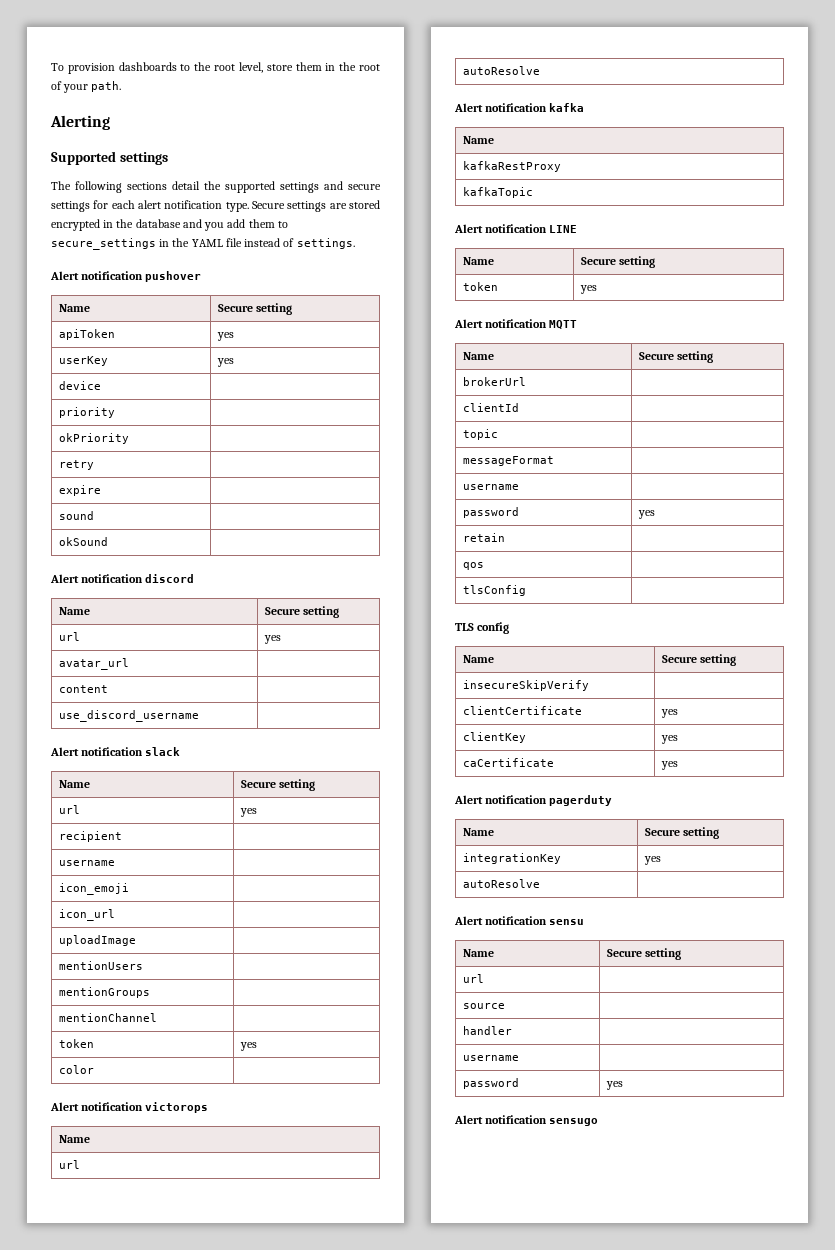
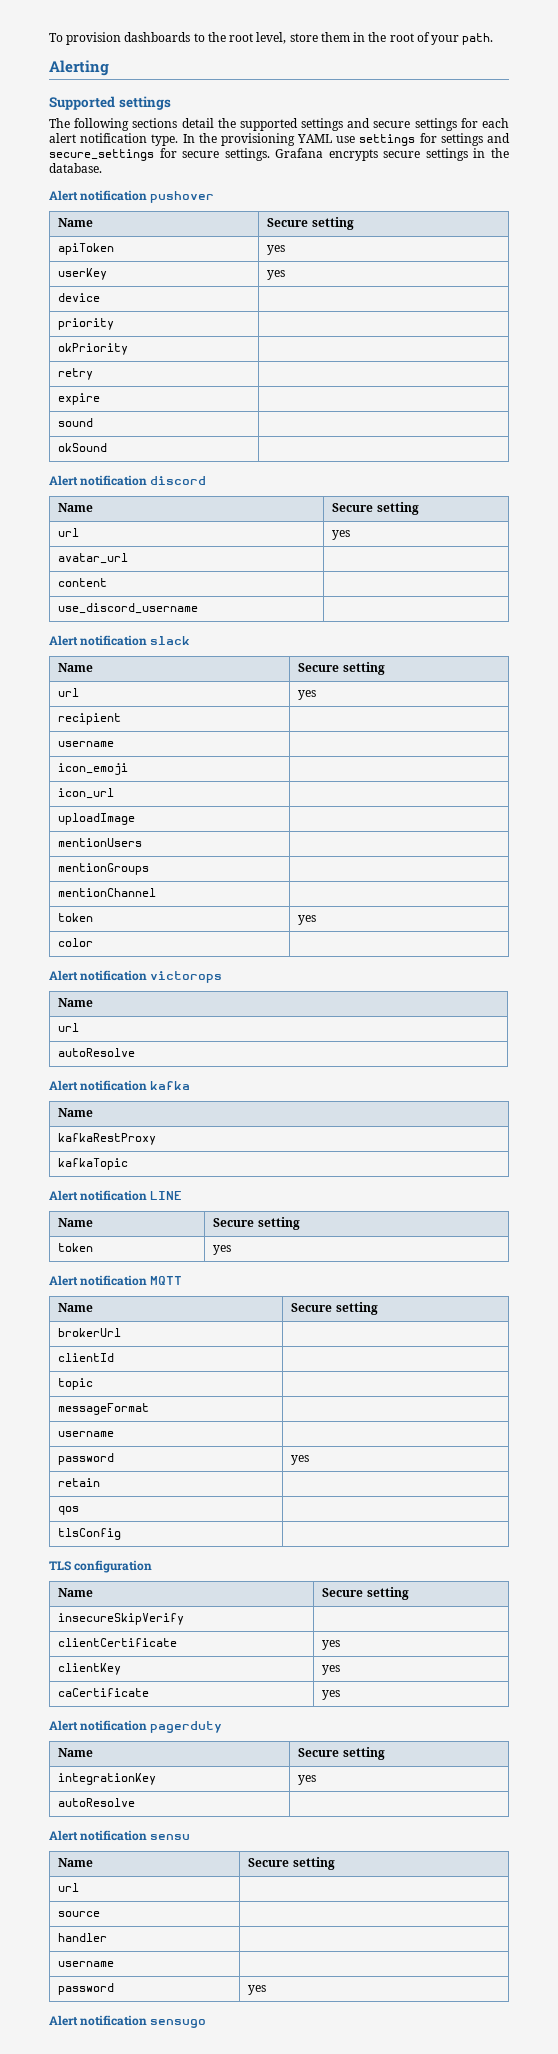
- Secure settings are stored encrypted in the database and you add them to secure_settings in the YAML file instead of settings.
+ In the provisioning YAML use settings for settings and secure_settings for secure settings. Grafana encrypts secure settings in the database.
- TLS config
+ TLS configuration

